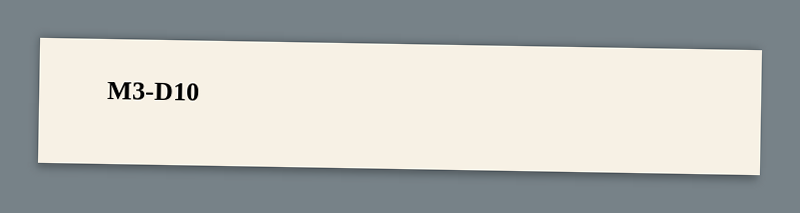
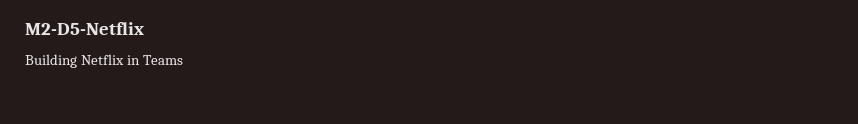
- M3-D10
+ M2-D5-Netflix
+ Building Netflix in Teams

